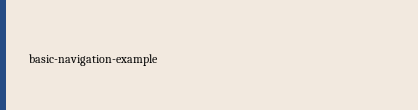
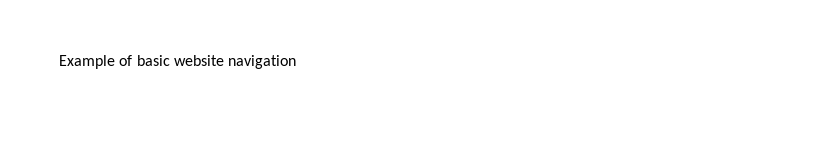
- basic-navigation-example
+ Example of basic website navigation

